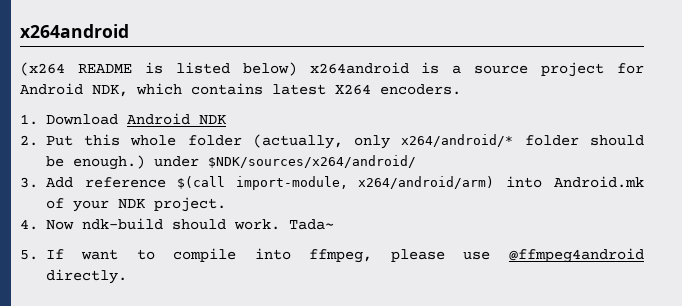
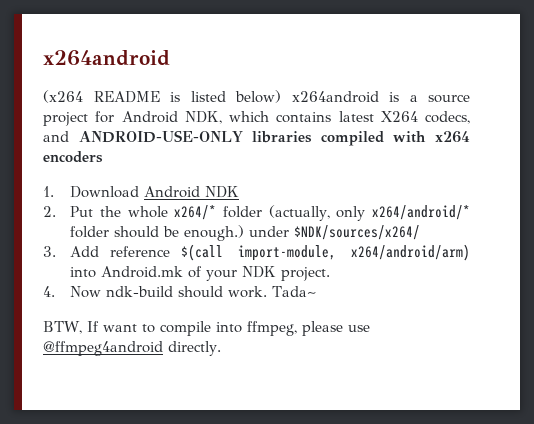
- (x264 README is listed below) x264android is a source project for Android NDK, which contains latest X264 encoders.
+ (x264 README is listed below) x264android is a source project for Android NDK, which contains latest X264 codecs, and ANDROID-USE-ONLY libraries compiled with x264 encoders
- 2. Put this whole folder (actually, only x264/android/* folder should be enough.) under $NDK/sources/x264/android/
+ 2. Put the whole x264/* folder (actually, only x264/android/* folder should be enough.) under $NDK/sources/x264/
- 5. If want to compile into ffmpeg, please use @ffmpeg4android directly.
+ BTW, If want to compile into ffmpeg, please use @ffmpeg4android directly.

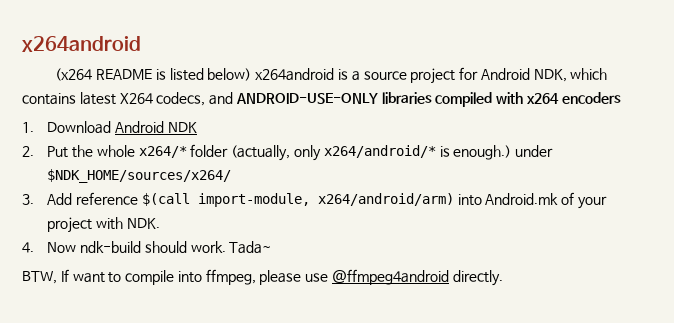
- 2. Put the whole x264/* folder (actually, only x264/android/* folder should be enough.) under $NDK/sources/x264/
+ 2. Put the whole x264/* folder (actually, only x264/android/* is enough.) under $NDK_HOME/sources/x264/
- 3. Add reference $(call import-module, x264/android/arm) into Android.mk of your NDK project.
+ 3. Add reference $(call import-module, x264/android/arm) into Android.mk of your project with NDK.

